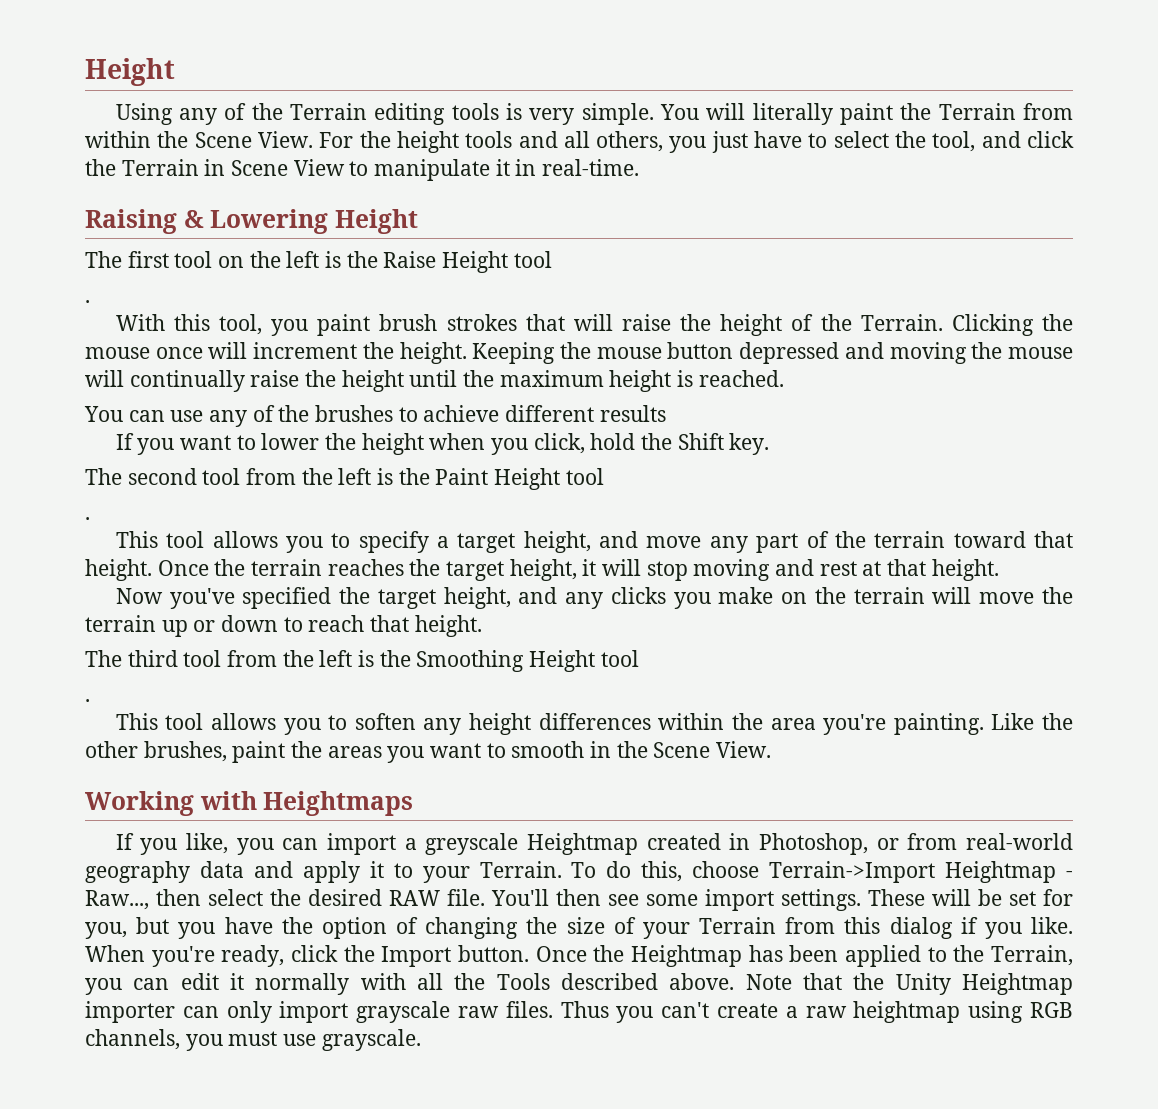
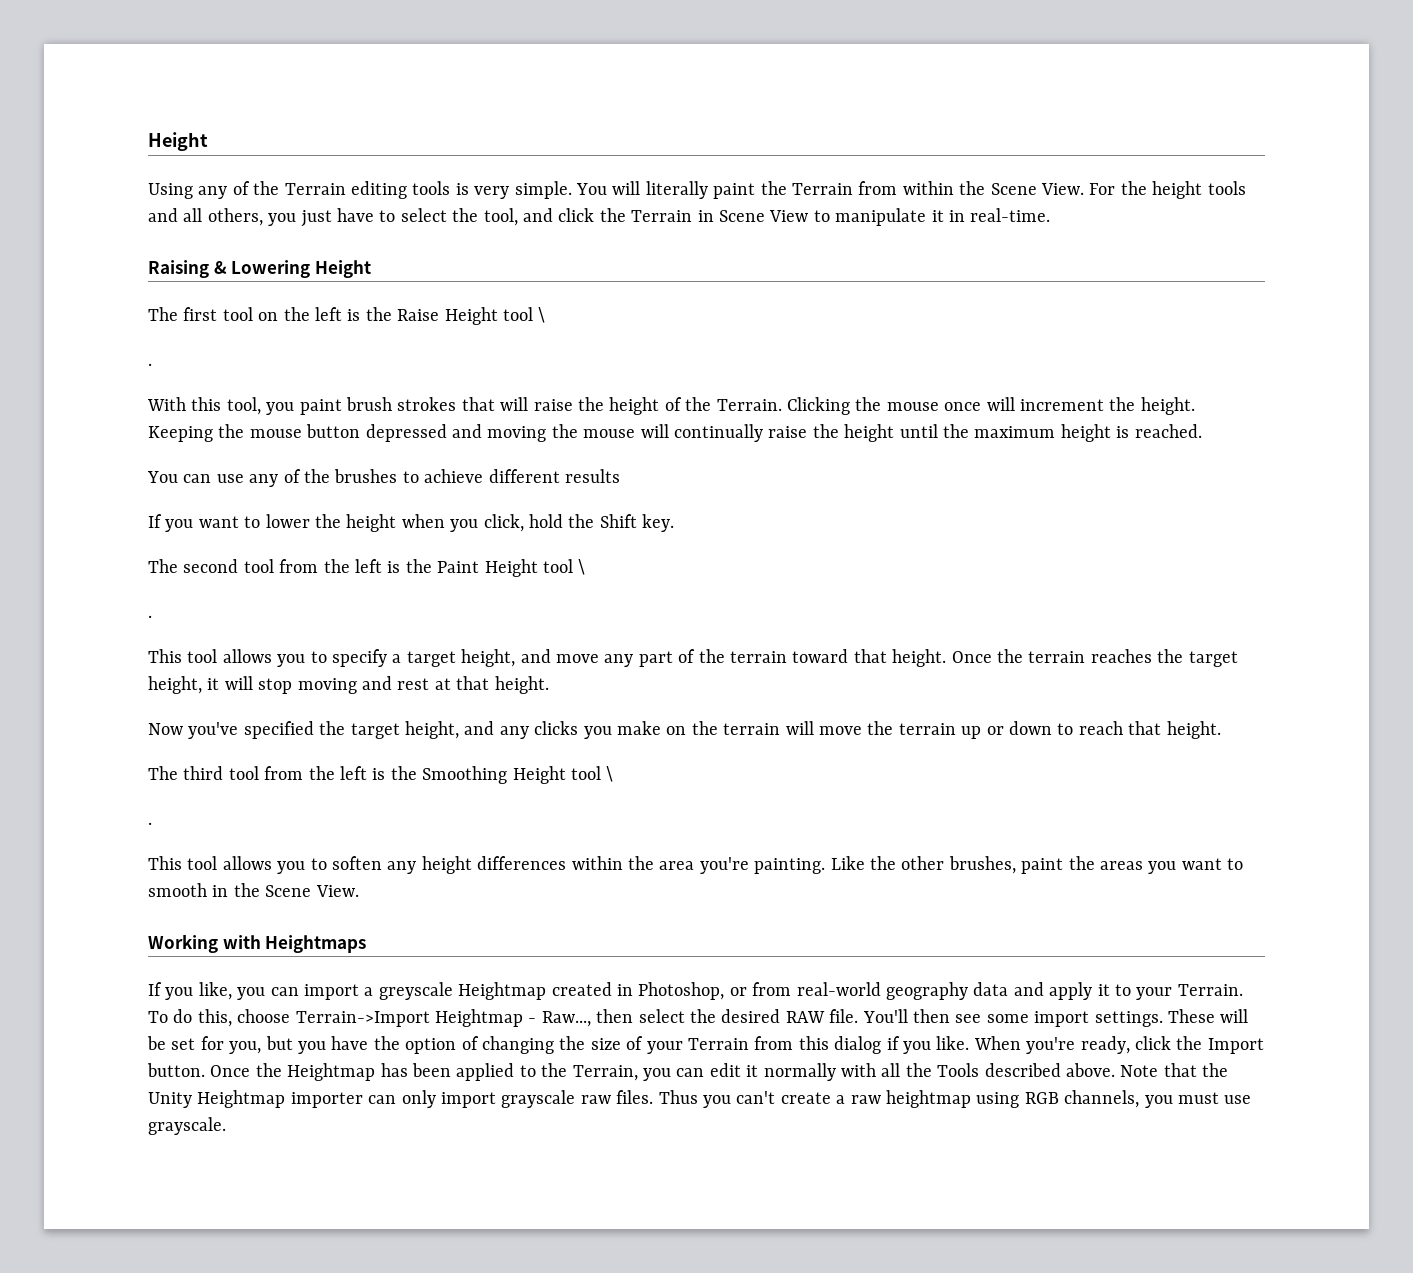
- The first tool on the left is the Raise Height tool
+ The first tool on the left is the Raise Height tool \
- The second tool from the left is the Paint Height tool
+ The second tool from the left is the Paint Height tool \
- The third tool from the left is the Smoothing Height tool
+ The third tool from the left is the Smoothing Height tool \

